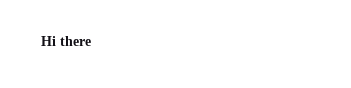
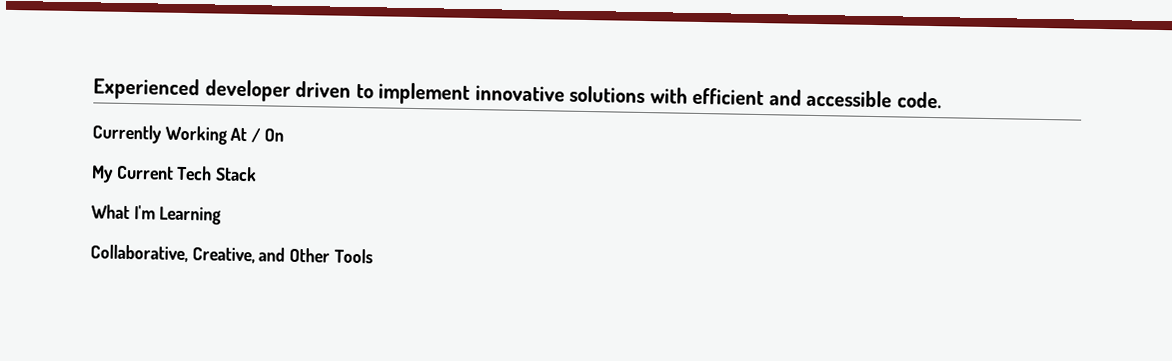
- Hi there
+ Experienced developer driven to implement innovative solutions with efficient and accessible code.
+ Currently Working At / On
+ My Current Tech Stack
+ What I'm Learning
+ Collaborative, Creative, and Other Tools

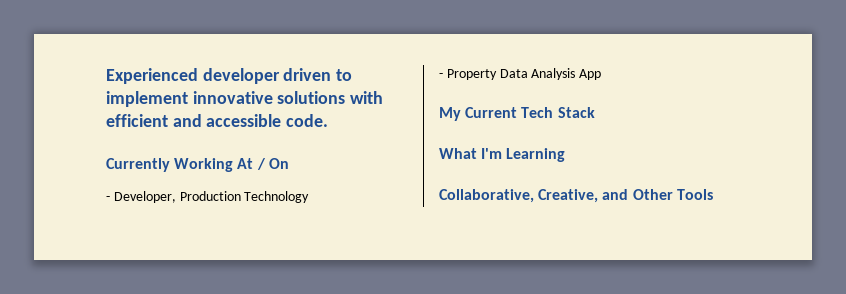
+ - Developer, Production Technology
+ - Property Data Analysis App

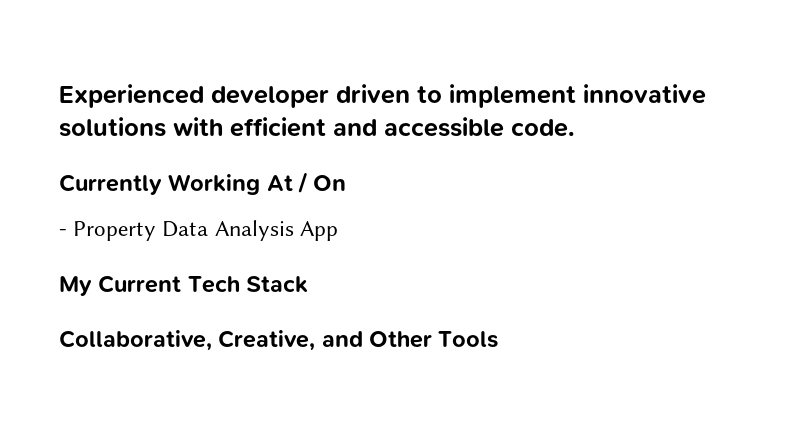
- - Developer, Production Technology
- What I'm Learning

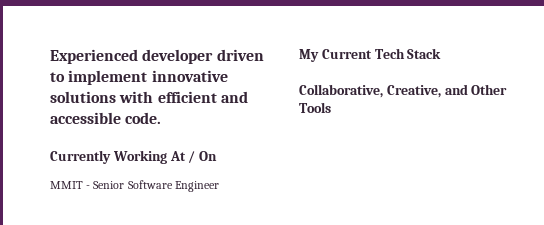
- - Property Data Analysis App
+ MMIT - Senior Software Engineer

